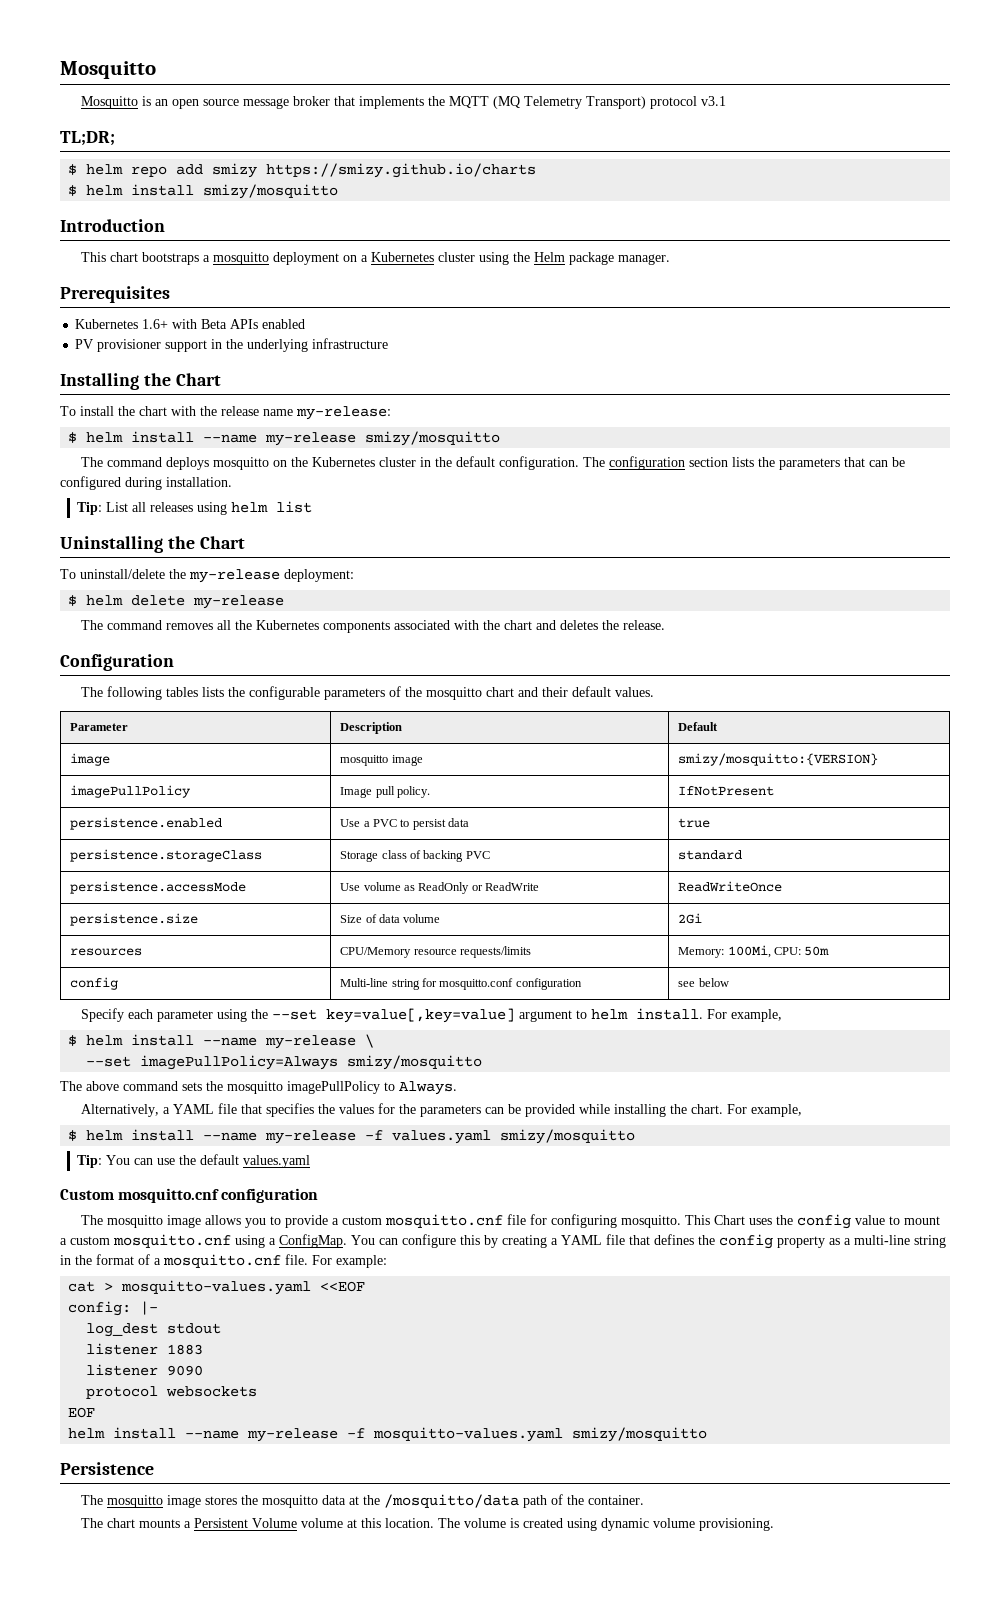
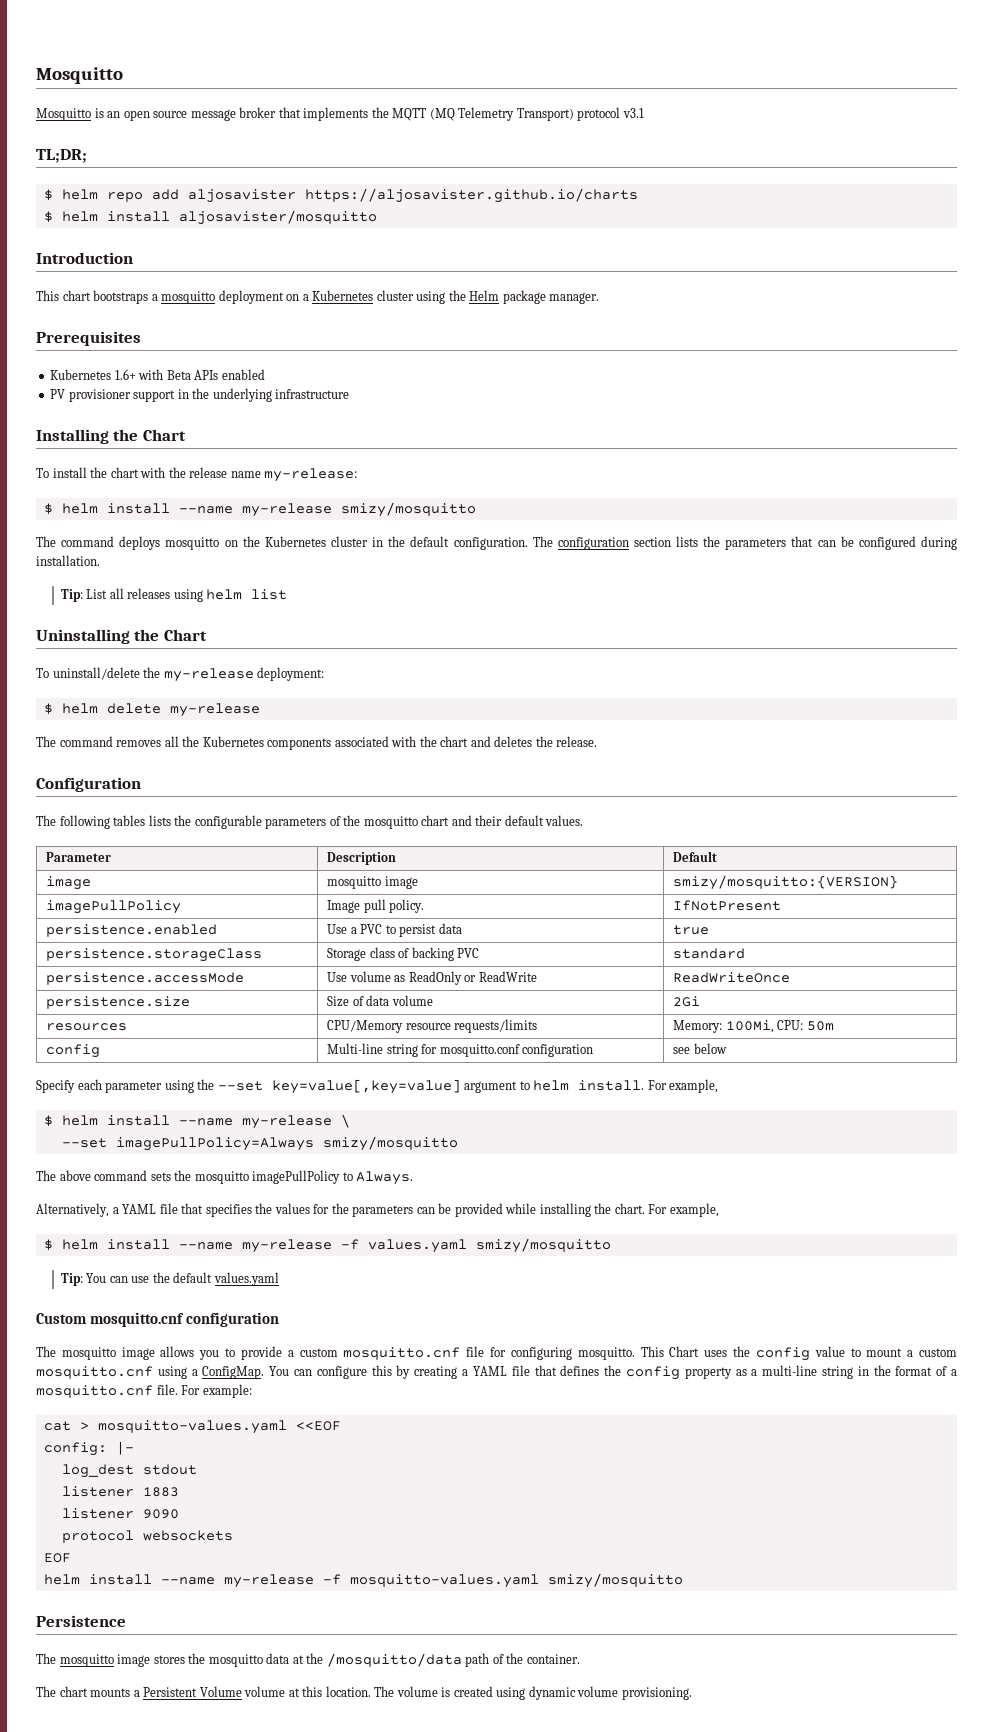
- $ helm repo add smizy https://smizy.github.io/charts
- $ helm install smizy/mosquitto
+ $ helm repo add aljosavister https://aljosavister.github.io/charts
+ $ helm install aljosavister/mosquitto

